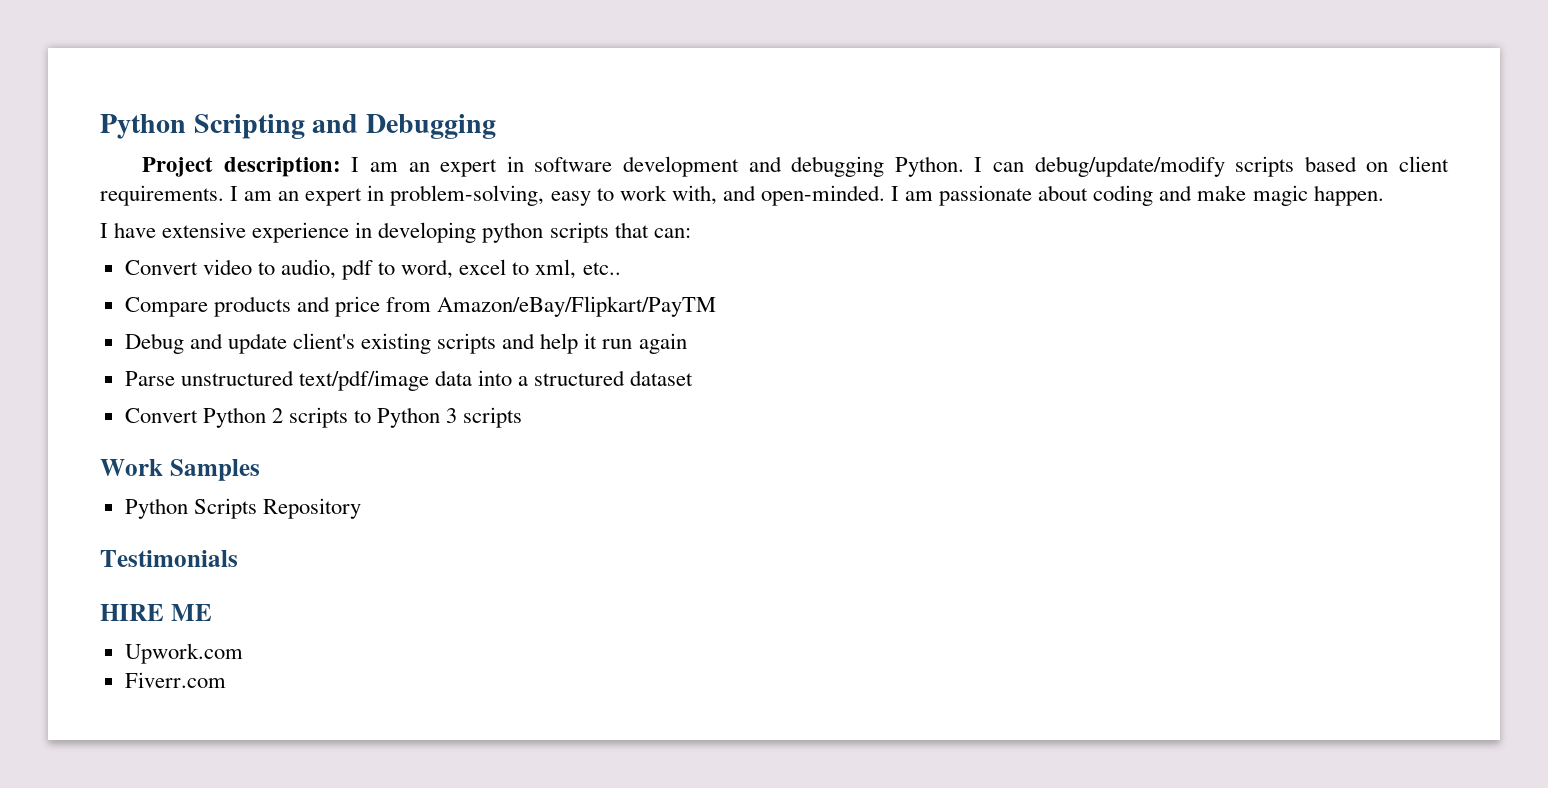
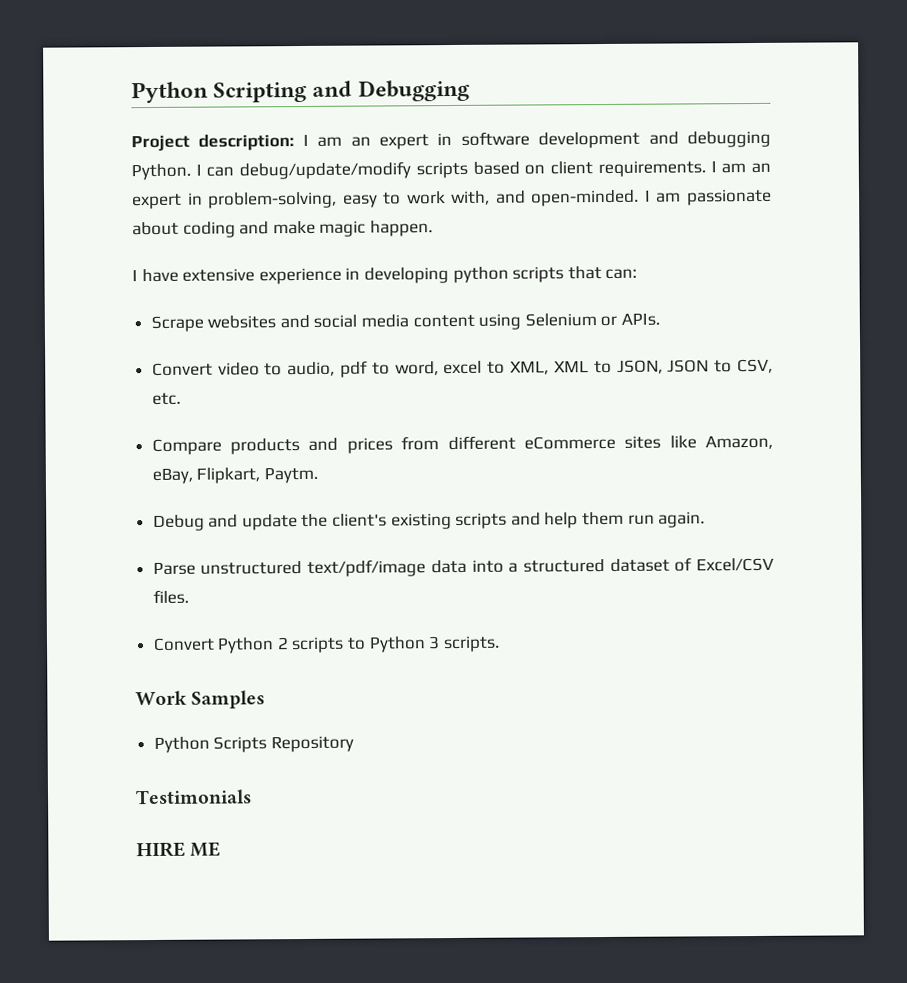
+ Scrape websites and social media content using Selenium or APIs.
- Convert video to audio, pdf to word, excel to xml, etc..
- Compare products and price from Amazon/eBay/Flipkart/PayTM
+ Convert video to audio, pdf to word, excel to XML, XML to JSON, JSON to CSV, etc.
+ Compare products and prices from different eCommerce sites like Amazon, eBay, Flipkart, Paytm.
- Debug and update client's existing scripts and help it run again
+ Debug and update the client's existing scripts and help them run again.
- Parse unstructured text/pdf/image data into a structured dataset
+ Parse unstructured text/pdf/image data into a structured dataset of Excel/CSV files.
- Convert Python 2 scripts to Python 3 scripts
+ Convert Python 2 scripts to Python 3 scripts.
- Upwork.com
- Fiverr.com

